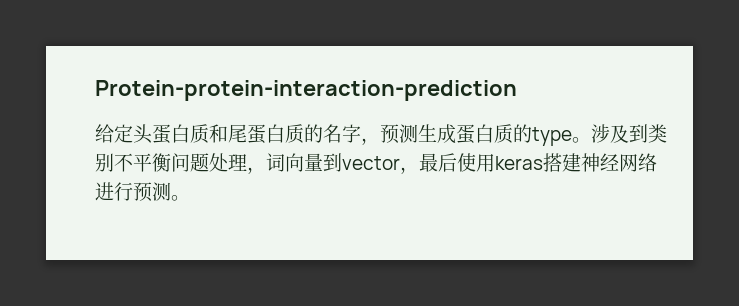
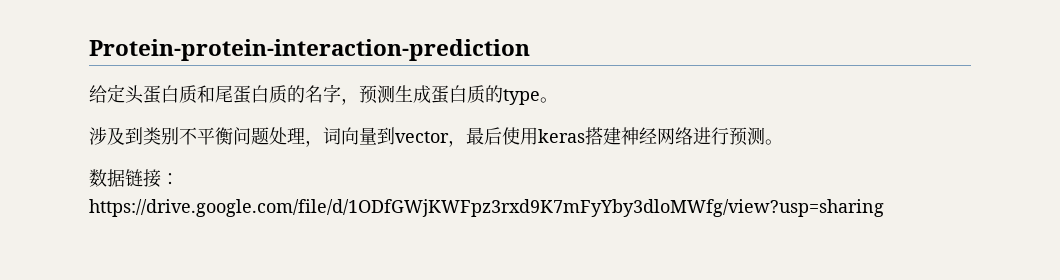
- 给定头蛋白质和尾蛋白质的名字，预测生成蛋白质的type。涉及到类别不平衡问题处理，词向量到vector，最后使用keras搭建神经网络进行预测。
+ 给定头蛋白质和尾蛋白质的名字，预测生成蛋白质的type。
+ 涉及到类别不平衡问题处理，词向量到vector，最后使用keras搭建神经网络进行预测。
+ 数据链接：https://drive.google.com/file/d/1ODfGWjKWFpz3rxd9K7mFyYby3dloMWfg/view?usp=sharing

